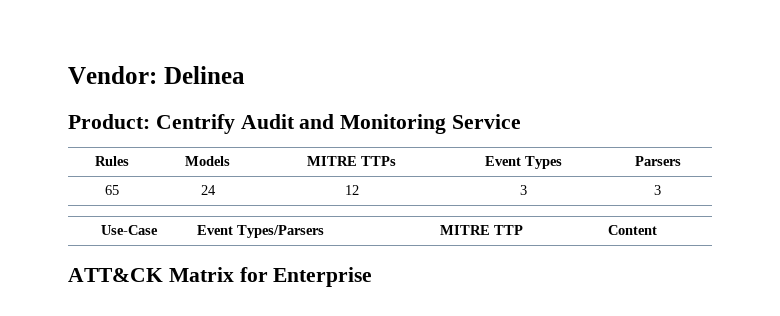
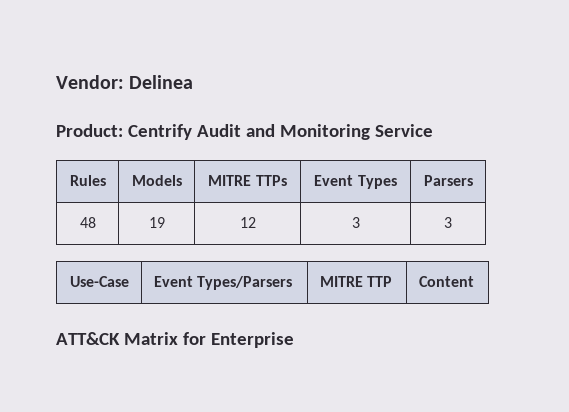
- 65 | 24 | 12 | 3 | 3
+ 48 | 19 | 12 | 3 | 3

